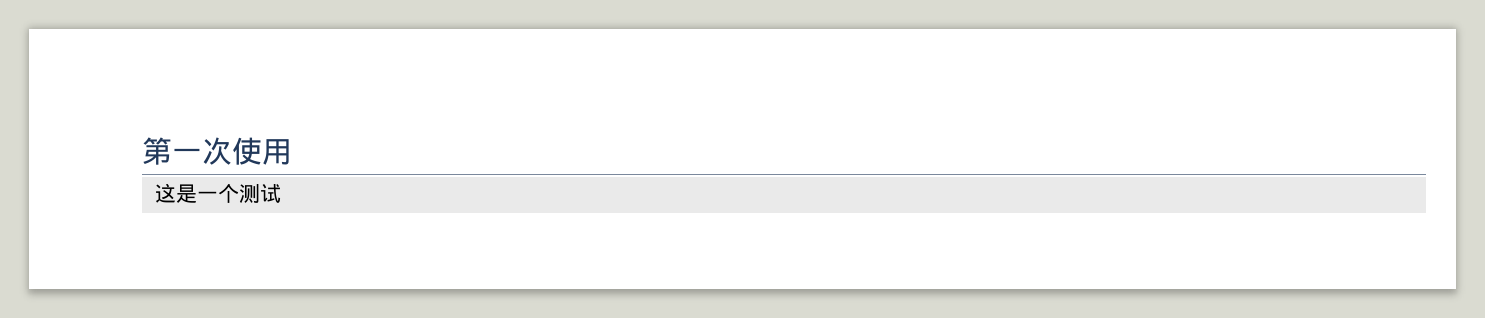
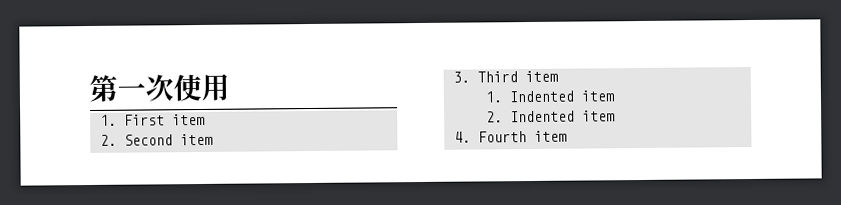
- 这是一个测试
+ 1. First item
+ 2. Second item
+ 3. Third item
+ 1. Indented item
+ 2. Indented item
+ 4. Fourth item

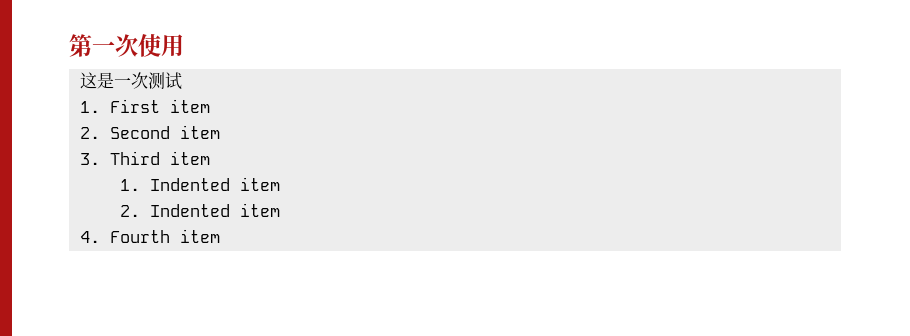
+ 这是一次测试

